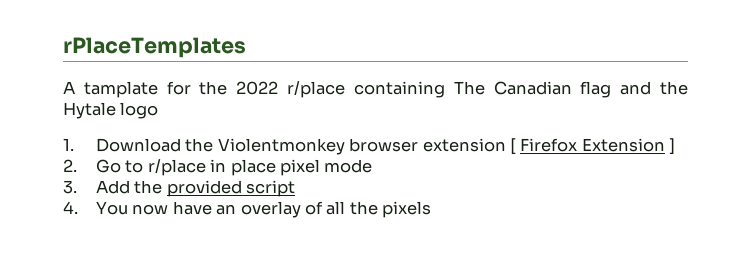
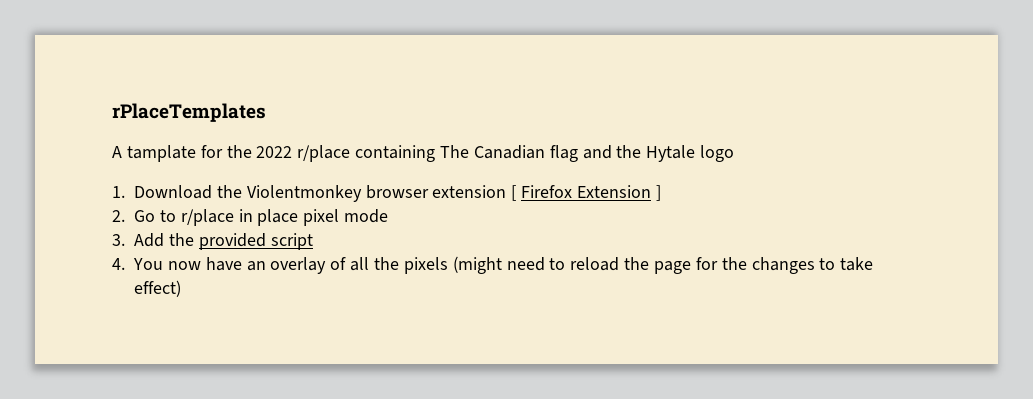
- 4. You now have an overlay of all the pixels
+ 4. You now have an overlay of all the pixels (might need to reload the page for the changes to take effect)

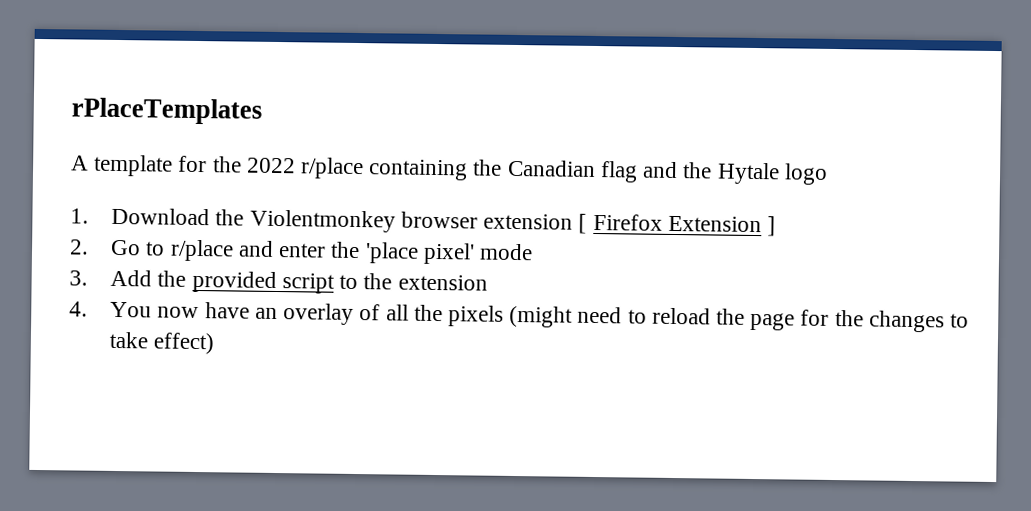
- A tamplate for the 2022 r/place containing The Canadian flag and the Hytale logo
+ A template for the 2022 r/place containing the Canadian flag and the Hytale logo
- 2. Go to r/place in place pixel mode
+ 2. Go to r/place and enter the 'place pixel' mode
- 3. Add the provided script
+ 3. Add the provided script to the extension

